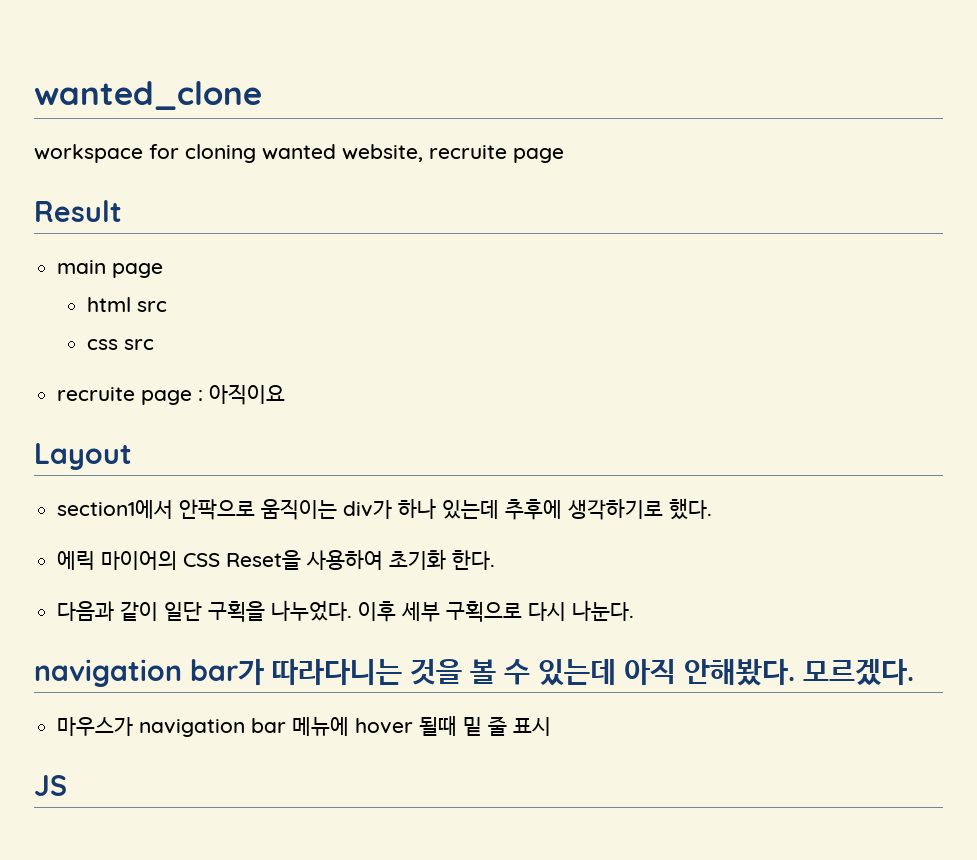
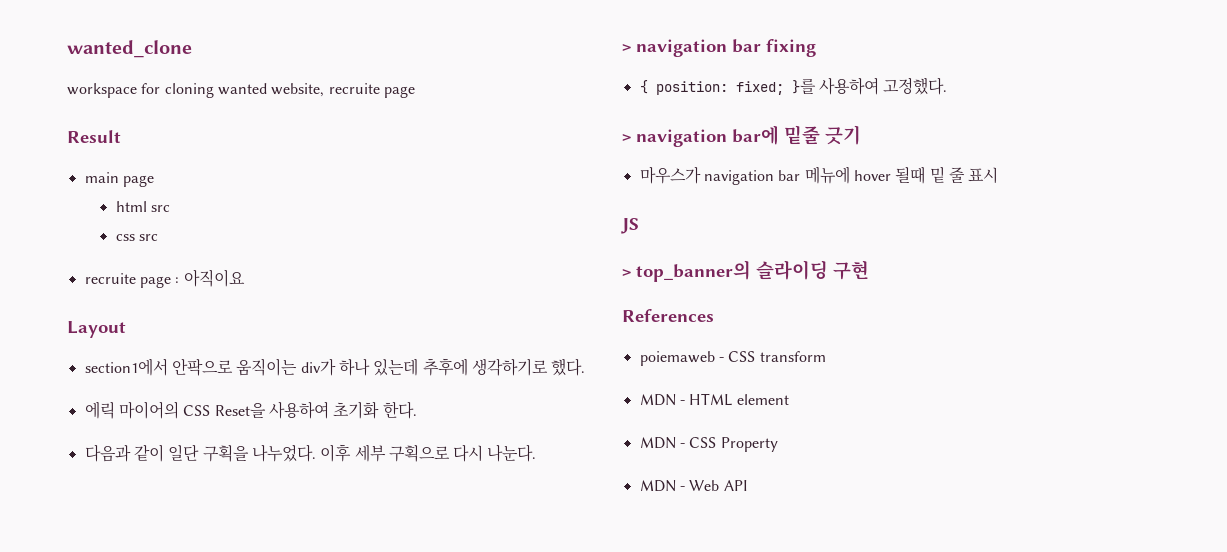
- navigation bar가 따라다니는 것을 볼 수 있는데 아직 안해봤다. 모르겠다.
+ > navigation bar fixing
+ { position: fixed; }를 사용하여 고정했다.
+ > navigation bar에 밑줄 긋기
+ > top_banner의 슬라이딩 구현
+ References
+ poiemaweb - CSS transform
+ MDN - HTML element
+ MDN - CSS Property
+ MDN - Web API

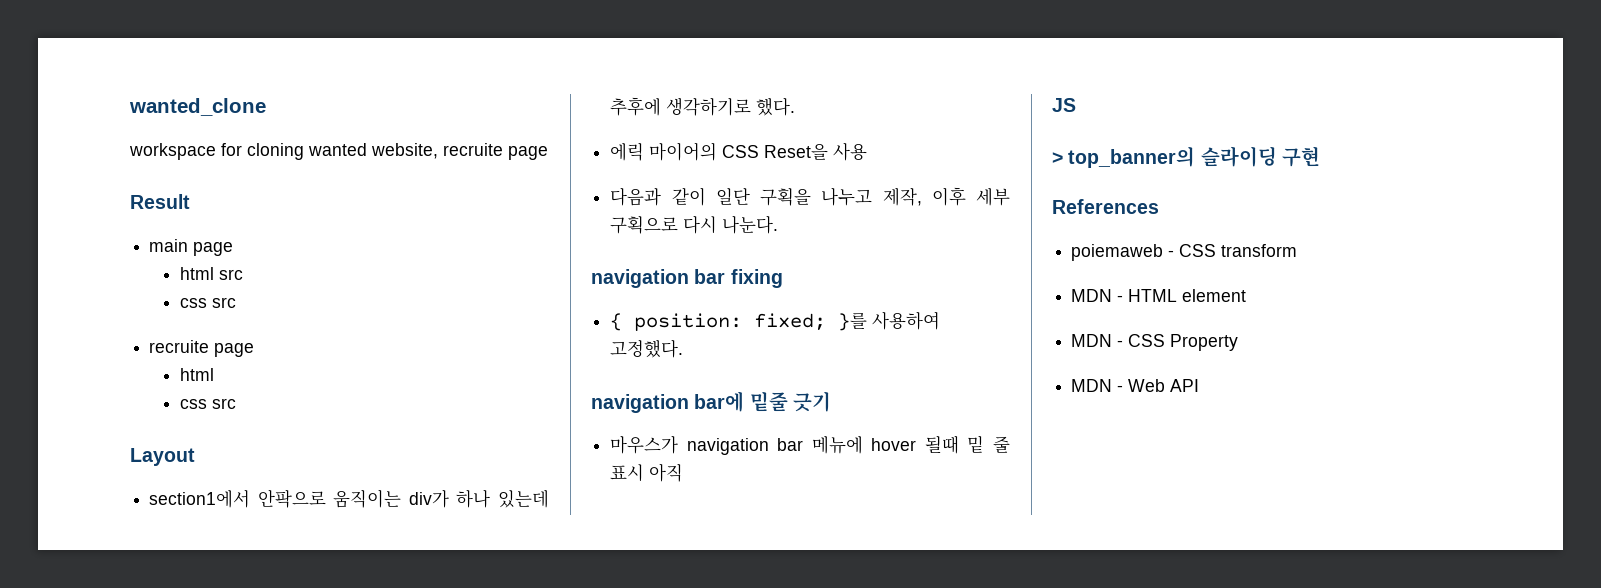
  html src
  css src
- recruite page : 아직이요
+ recruite page
+ html
+ css src
- 에릭 마이어의 CSS Reset을 사용하여 초기화 한다.
+ 에릭 마이어의 CSS Reset을 사용
- 다음과 같이 일단 구획을 나누었다. 이후 세부 구획으로 다시 나눈다.
+ 다음과 같이 일단 구획을 나누고 제작, 이후 세부 구획으로 다시 나눈다.
- > navigation bar fixing
+ navigation bar fixing
- > navigation bar에 밑줄 긋기
+ navigation bar에 밑줄 긋기
- 마우스가 navigation bar 메뉴에 hover 될때 밑 줄 표시
+ 마우스가 navigation bar 메뉴에 hover 될때 밑 줄 표시 아직

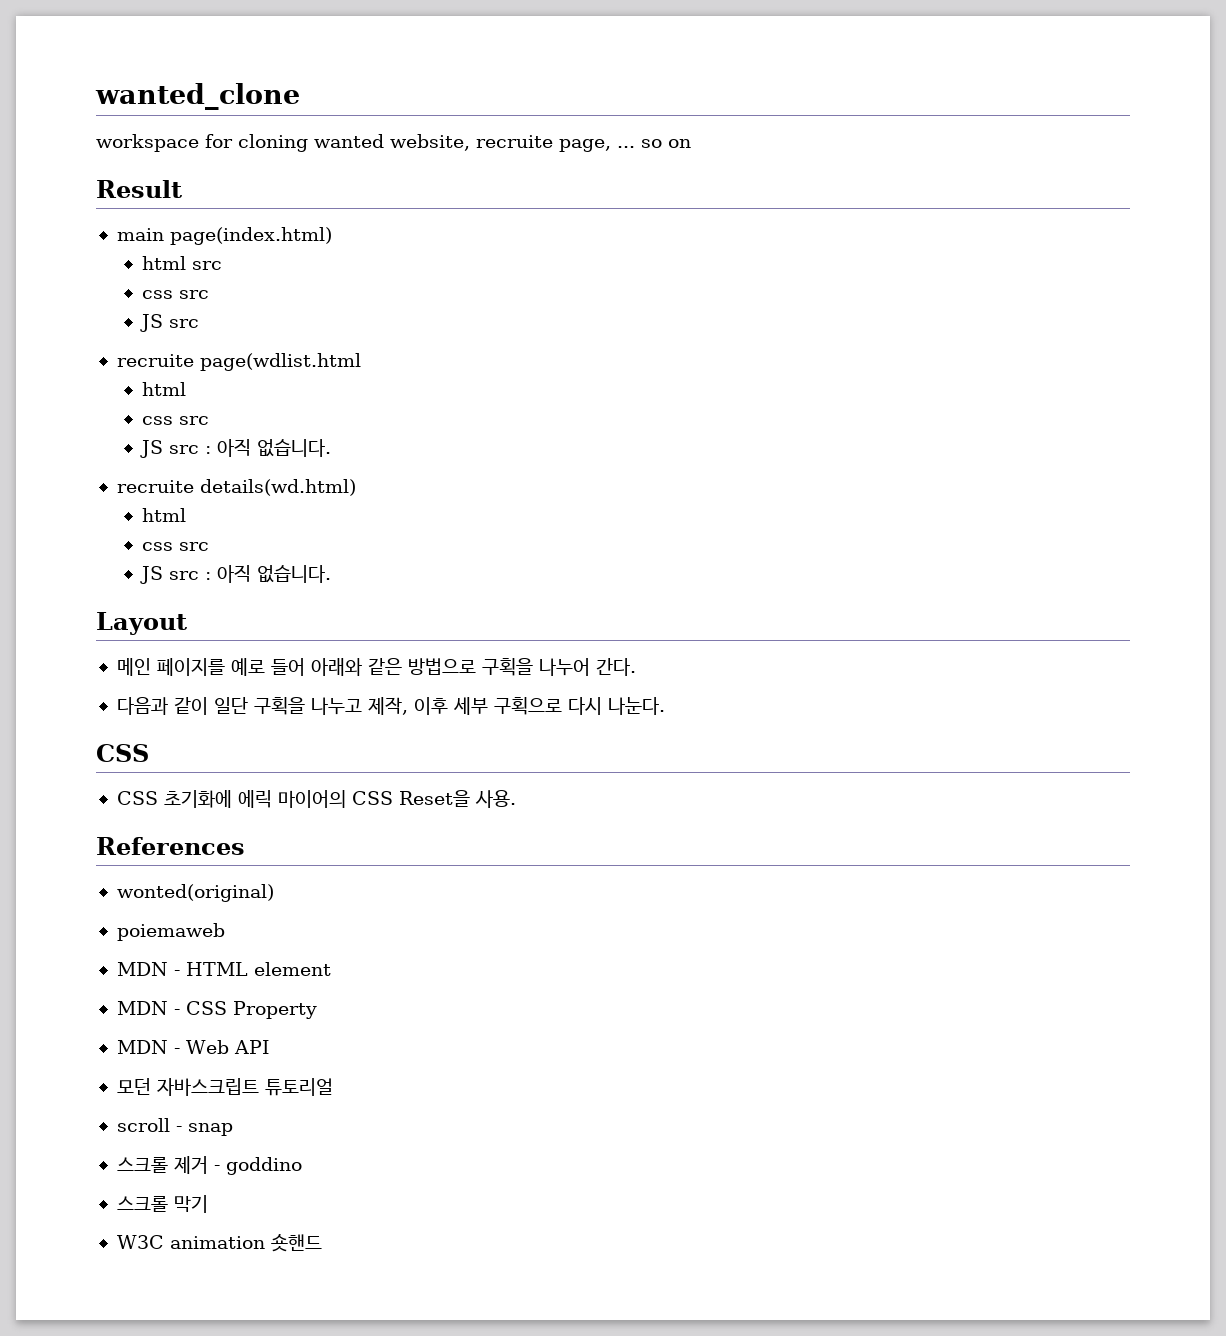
- workspace for cloning wanted website, recruite page
+ workspace for cloning wanted website, recruite page, ... so on
- main page
+ main page(index.html)
  html src
  css src
- recruite page
+ JS src
+ recruite page(wdlist.html
  html
  css src
+ JS src : 아직 없습니다.
+ recruite details(wd.html)
+ html
+ css src
+ JS src : 아직 없습니다.
  Layout
- section1에서 안팍으로 움직이는 div가 하나 있는데 추후에 생각하기로 했다.
- 에릭 마이어의 CSS Reset을 사용
+ 메인 페이지를 예로 들어 아래와 같은 방법으로 구획을 나누어 간다.
  다음과 같이 일단 구획을 나누고 제작, 이후 세부 구획으로 다시 나눈다.
- navigation bar fixing
- { position: fixed; }를 사용하여 고정했다.
- navigation bar에 밑줄 긋기
- 마우스가 navigation bar 메뉴에 hover 될때 밑 줄 표시 아직
- JS
- > top_banner의 슬라이딩 구현
+ CSS
+ CSS 초기화에 에릭 마이어의 CSS Reset을 사용.
+ wonted(original)
- poiemaweb - CSS transform
+ poiemaweb
+ 모던 자바스크립트 튜토리얼
+ scroll - snap
+ 스크롤 제거 - goddino
+ 스크롤 막기
+ W3C animation 숏핸드

